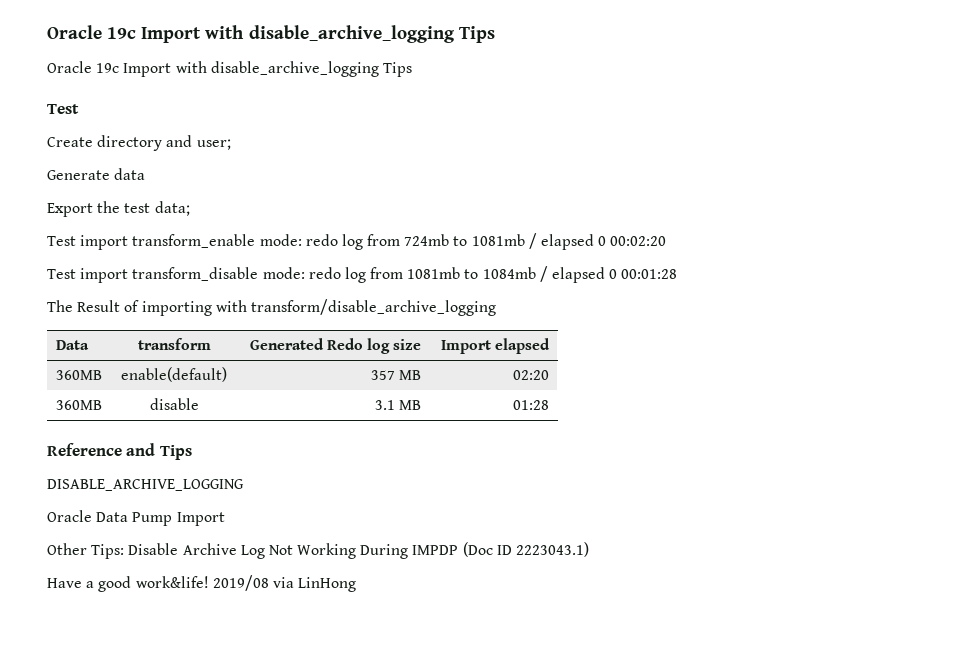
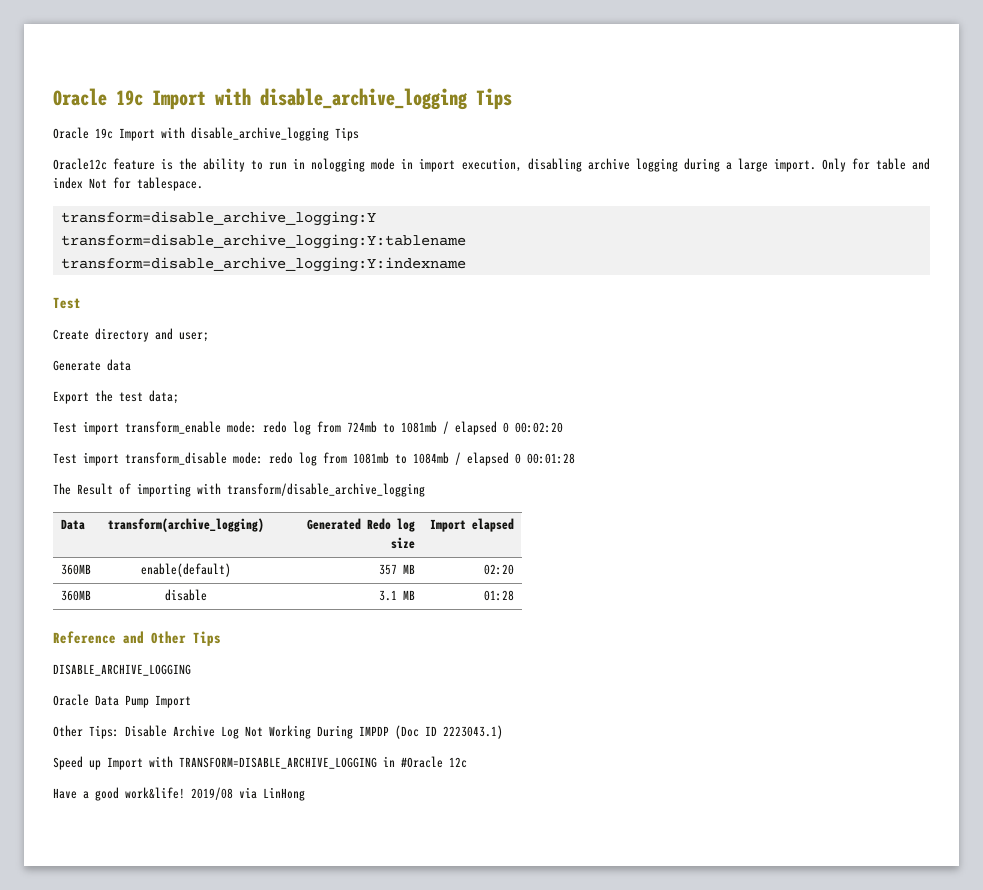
+ Oracle12c feature is the ability to run in nologging mode in import execution, disabling archive logging during a large import. Only for table and index Not for tablespace.
+ transform=disable_archive_logging:Y
+ transform=disable_archive_logging:Y:tablename
+ transform=disable_archive_logging:Y:indexname
- Data | transform | Generated Redo log size | Import elapsed
+ Data | transform(archive_logging) | Generated Redo log size | Import elapsed
- Reference and Tips
+ Reference and Other Tips
+ Speed up Import with TRANSFORM=DISABLE_ARCHIVE_LOGGING in #Oracle 12c

